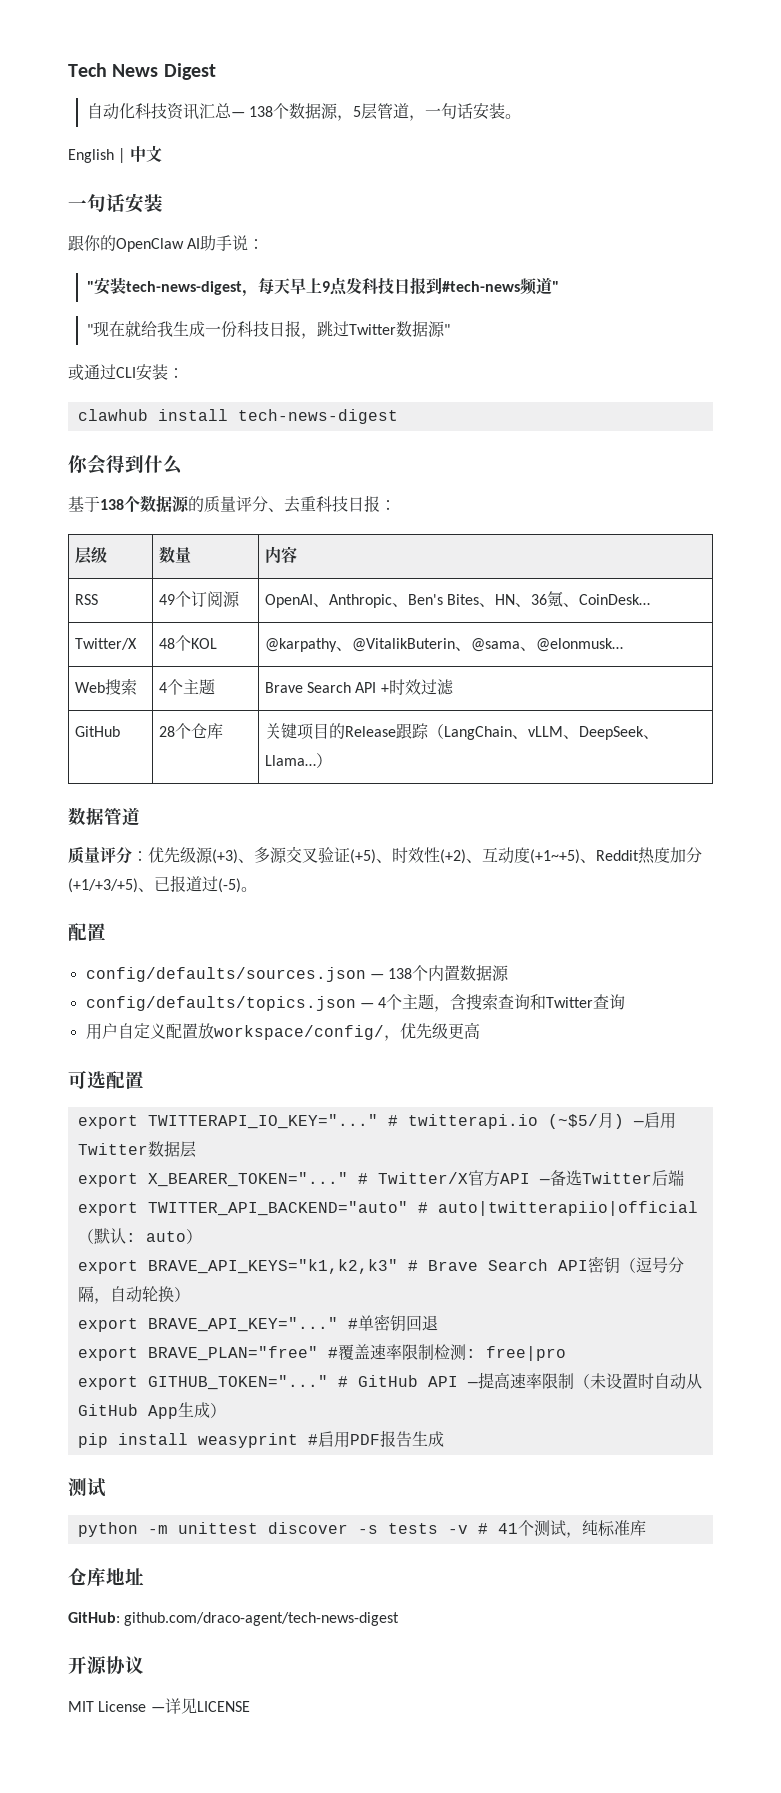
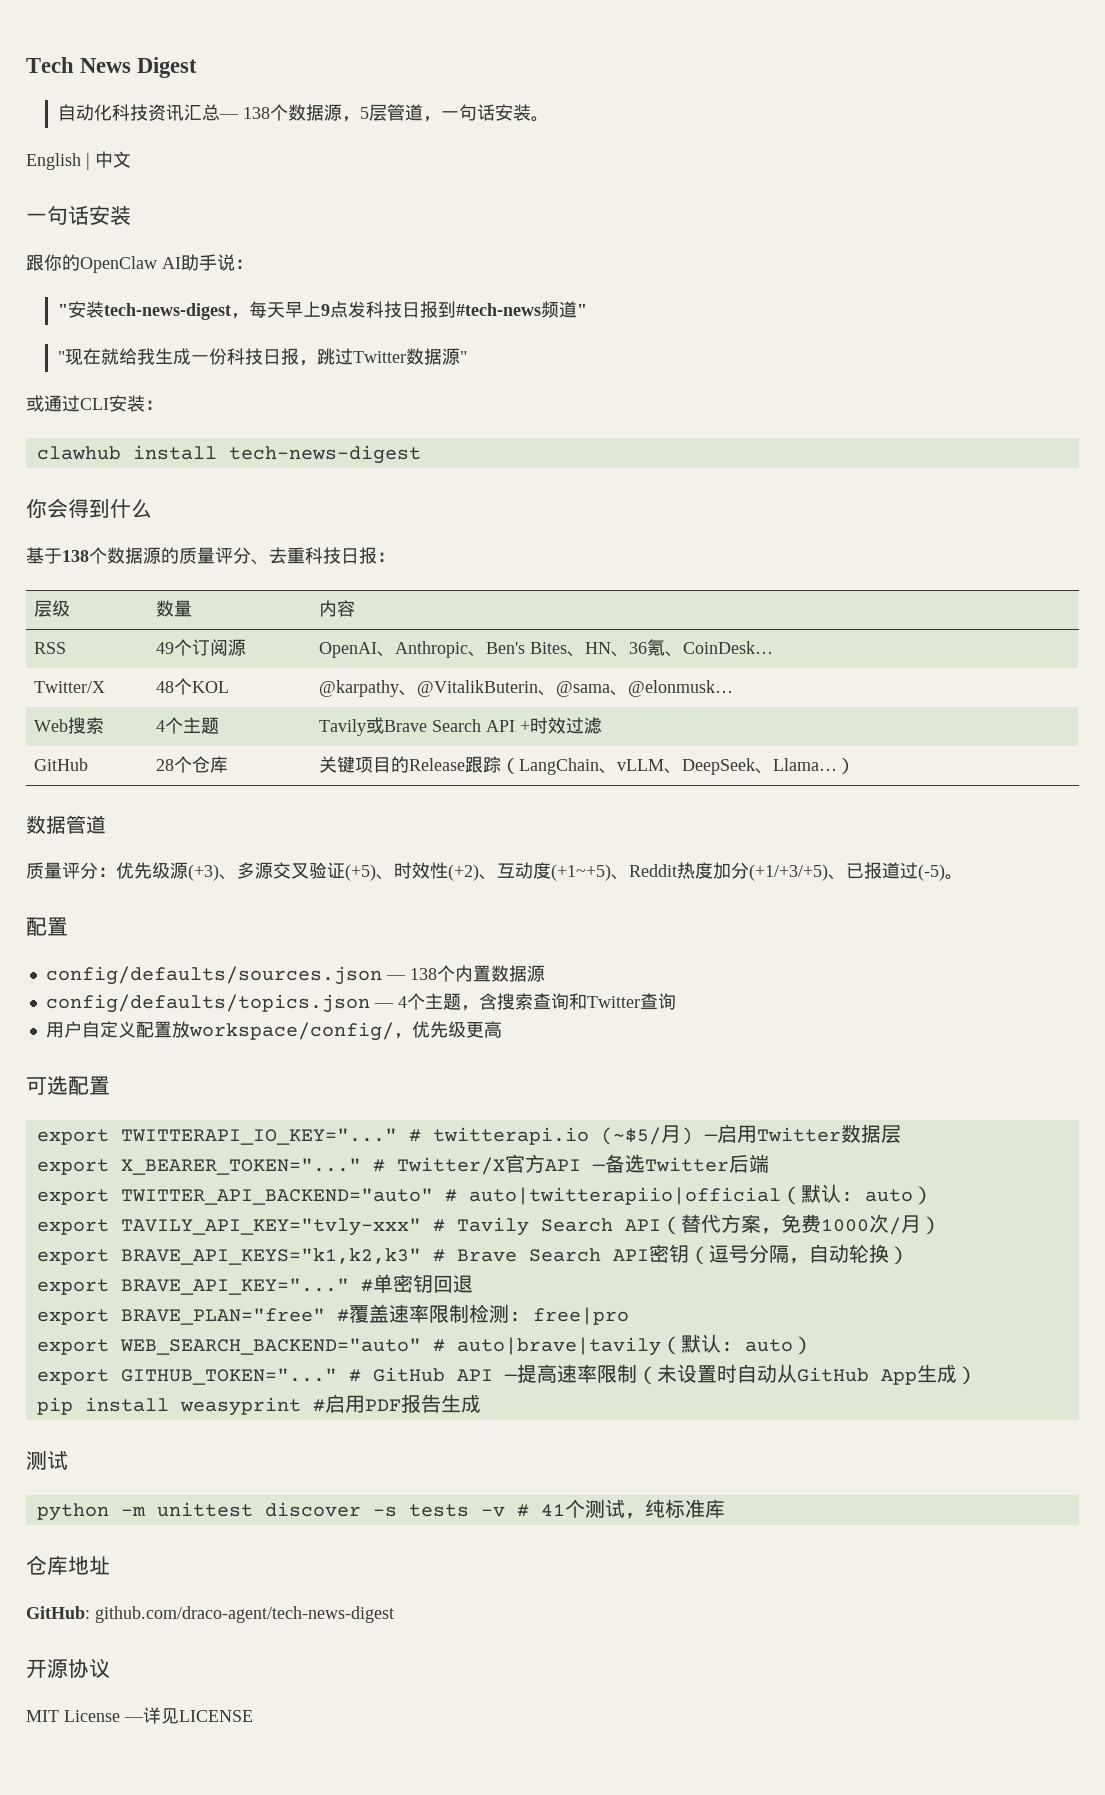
- Web搜索 | 4个主题 | Brave Search API +时效过滤
+ Web搜索 | 4个主题 | Tavily或Brave Search API +时效过滤
+ export TAVILY_API_KEY="tvly-xxx" # Tavily Search API（替代方案，免费1000次/月）
+ export WEB_SEARCH_BACKEND="auto" # auto|brave|tavily（默认: auto）

